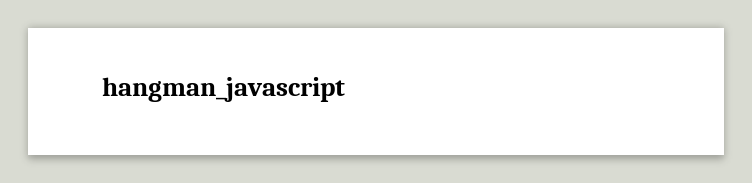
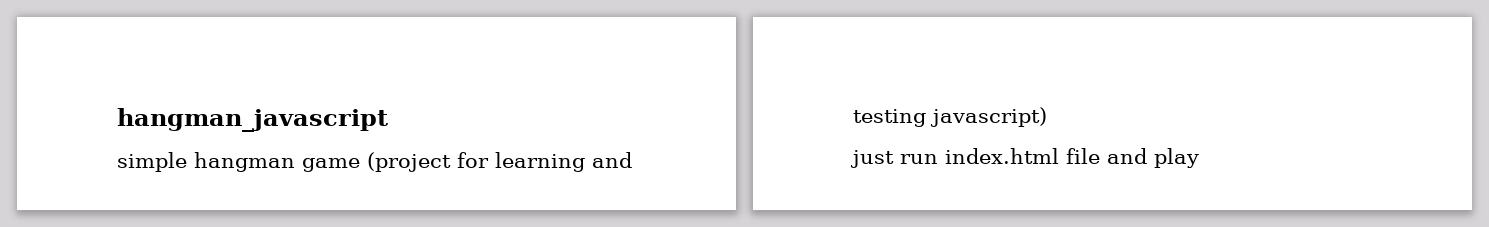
+ simple hangman game (project for learning and testing javascript)
+ just run index.html file and play

